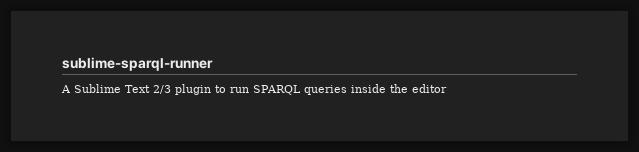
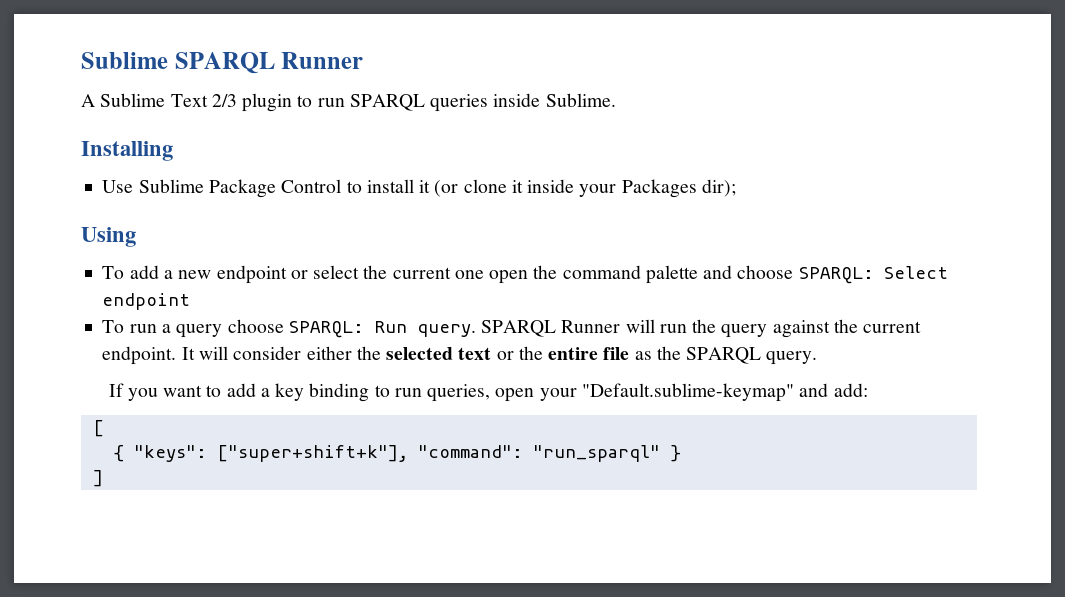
- sublime-sparql-runner
+ Sublime SPARQL Runner
- A Sublime Text 2/3 plugin to run SPARQL queries inside the editor
+ A Sublime Text 2/3 plugin to run SPARQL queries inside Sublime.
+ Installing
+ Use Sublime Package Control to install it (or clone it inside your Packages dir);
+ Using
+ To add a new endpoint or select the current one open the command palette and choose SPARQL: Select endpoint
+ To run a query choose SPARQL: Run query. SPARQL Runner will run the query against the current endpoint. It will consider either the selected text or the entire file as the SPARQL query.
+ If you want to add a key binding to run queries, open your "Default.sublime-keymap" and add:
+ [
+ { "keys": ["super+shift+k"], "command": "run_sparql" }
+ ]

